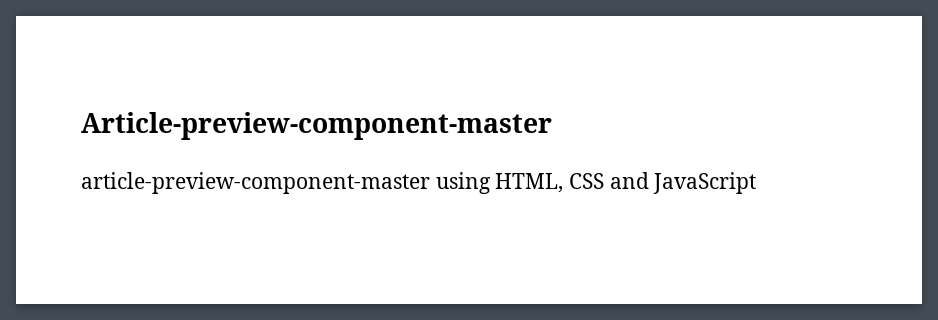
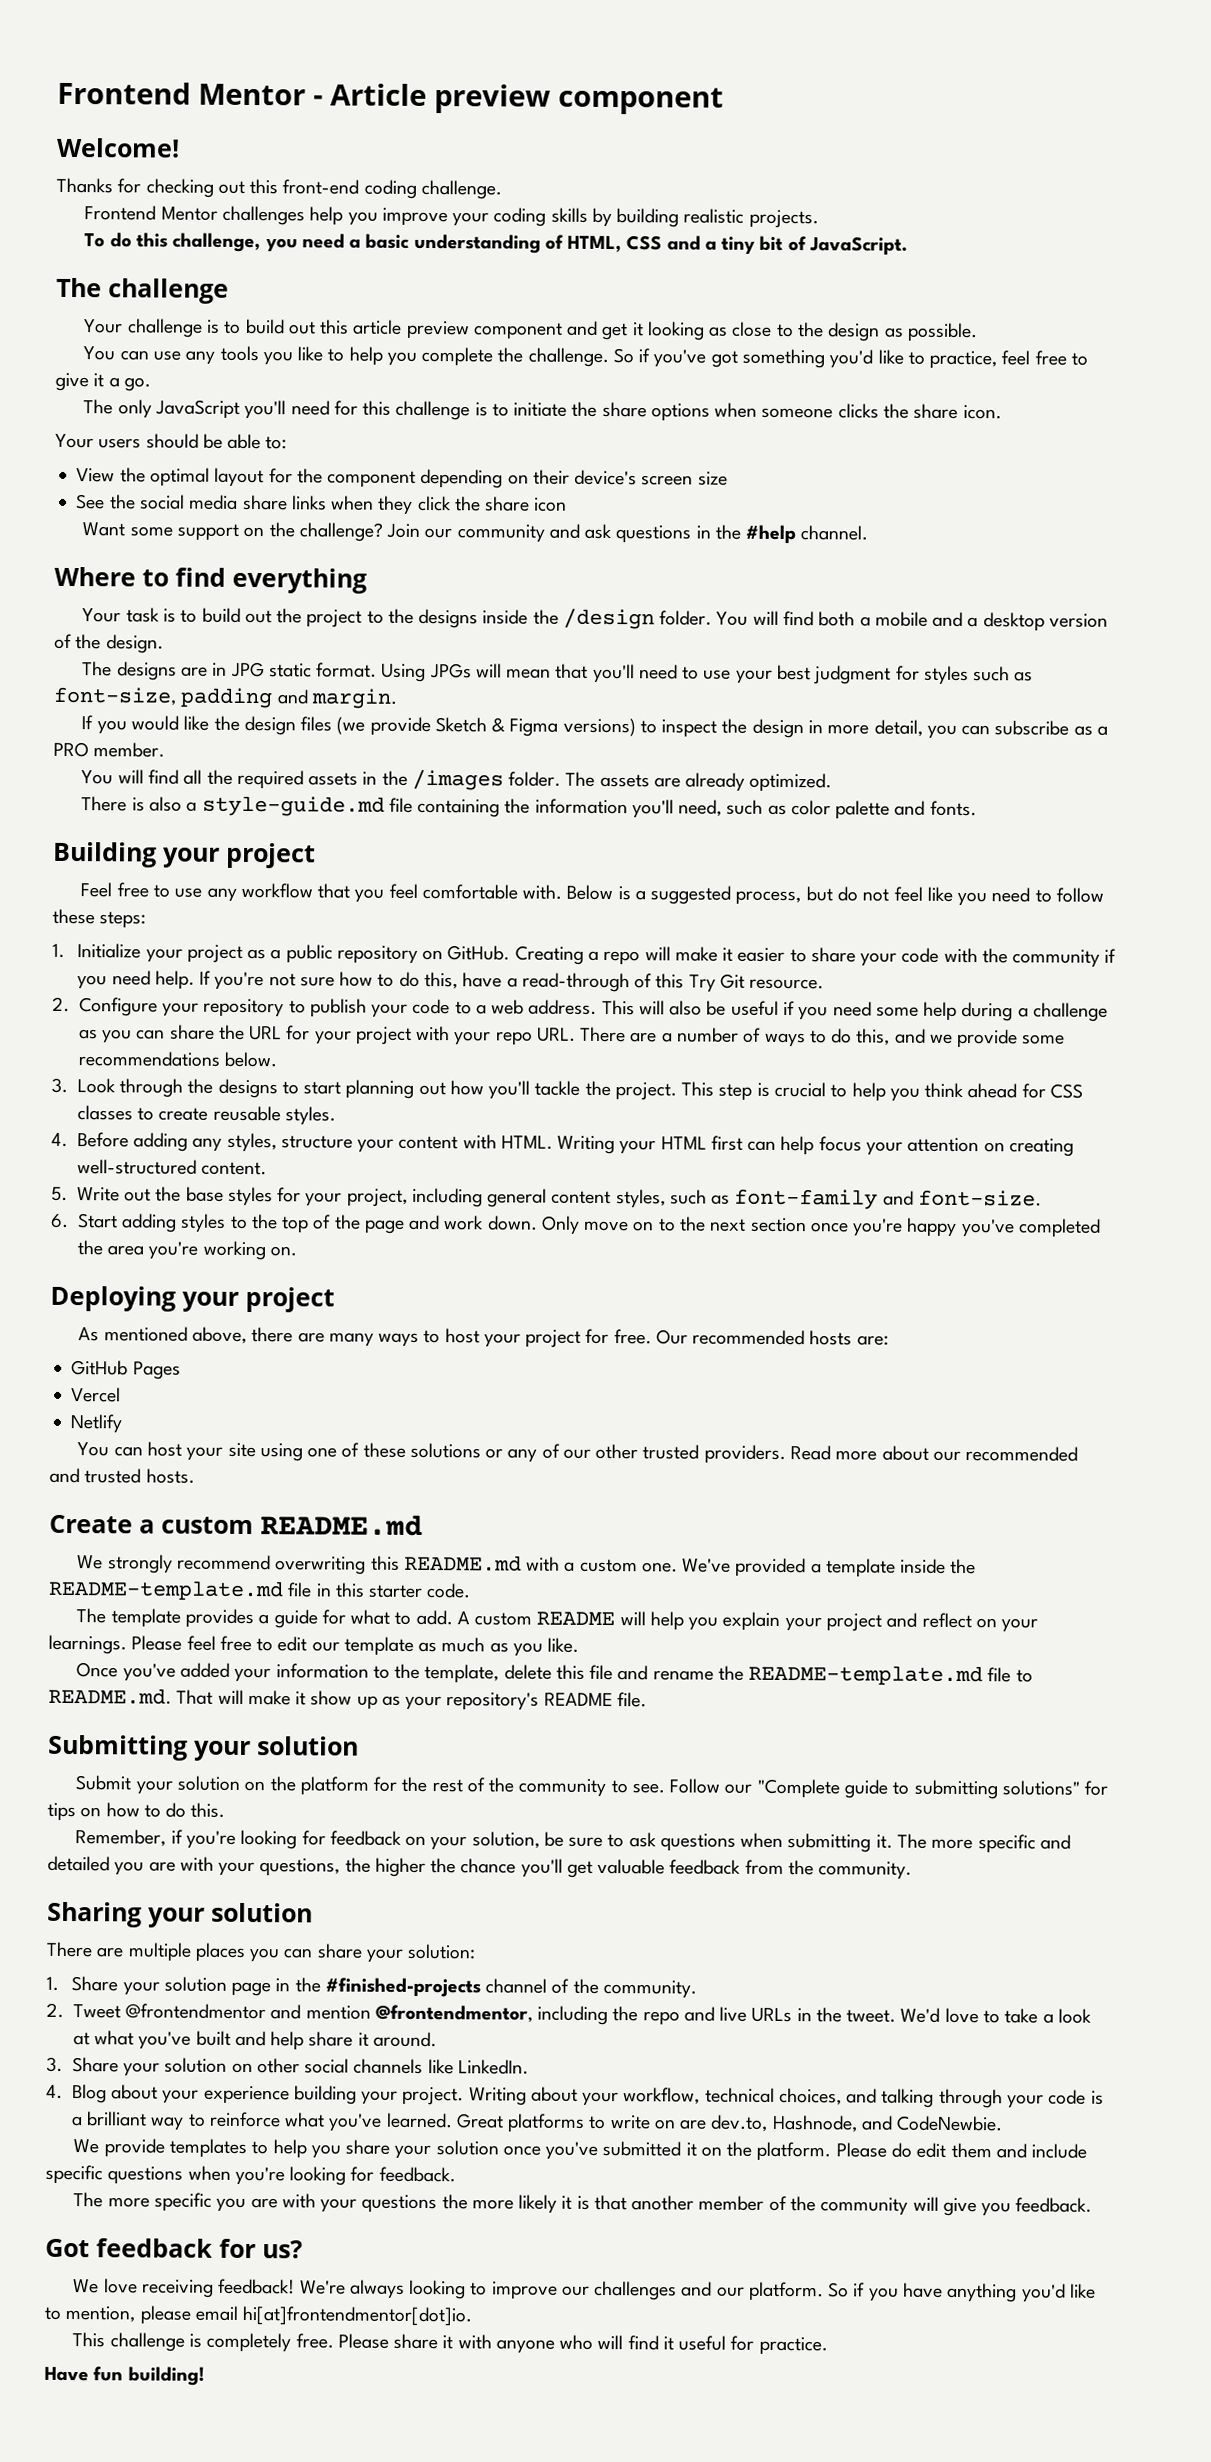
- Article-preview-component-master
- article-preview-component-master using HTML, CSS and JavaScript
+ Frontend Mentor - Article preview component
+ Welcome!
+ Thanks for checking out this front-end coding challenge.
+ Frontend Mentor challenges help you improve your coding skills by building realistic projects.
+ To do this challenge, you need a basic understanding of HTML, CSS and a tiny bit of JavaScript.
+ The challenge
+ Your challenge is to build out this article preview component and get it looking as close to the design as possible.
+ You can use any tools you like to help you complete the challenge. So if you've got something you'd like to practice, feel free to give it a go.
+ The only JavaScript you'll need for this challenge is to initiate the share options when someone clicks the share icon.
+ Your users should be able to:
+ View the optimal layout for the component depending on their device's screen size
+ See the social media share links when they click the share icon
+ Want some support on the challenge? Join our community and ask questions in the #help channel.
+ Where to find everything
+ Your task is to build out the project to the designs inside the /design folder. You will find both a mobile and a desktop version of the design.
+ The designs are in JPG static format. Using JPGs will mean that you'll need to use your best judgment for styles such as font-size, padding and margin.
+ If you would like the design files (we provide Sketch & Figma versions) to inspect the design in more detail, you can subscribe as a PRO member.
+ You will find all the required assets in the /images folder. The assets are already optimized.
+ There is also a style-guide.md file containing the information you'll need, such as color palette and fonts.
+ Building your project
+ Feel free to use any workflow that you feel comfortable with. Below is a suggested process, but do not feel like you need to follow these steps:
+ 1. Initialize your project as a public repository on GitHub. Creating a repo will make it easier to share your code with the community if you need help. If you're not sure how to do this, have a read-through of this Try Git resource.
+ 2. Configure your repository to publish your code to a web address. This will also be useful if you need some help during a challenge as you can share the URL for your project with your repo URL. There are a number of ways to do this, and we provide some recommendations below.
+ 3. Look through the designs to start planning out how you'll tackle the project. This step is crucial to help you think ahead for CSS classes to create reusable styles.
+ 4. Before adding any styles, structure your content with HTML. Writing your HTML first can help focus your attention on creating well-structured content.
+ 5. Write out the base styles for your project, including general content styles, such as font-family and font-size.
+ 6. Start adding styles to the top of the page and work down. Only move on to the next section once you're happy you've completed the area you're working on.
+ Deploying your project
+ As mentioned above, there are many ways to host your project for free. Our recommended hosts are:
+ GitHub Pages
+ Vercel
+ Netlify
+ You can host your site using one of these solutions or any of our other trusted providers. Read more about our recommended and trusted hosts.
+ Create a custom README.md
+ We strongly recommend overwriting this README.md with a custom one. We've provided a template inside the README-template.md file in this starter code.
+ The template provides a guide for what to add. A custom README will help you explain your project and reflect on your learnings. Please feel free to edit our template as much as you like.
+ Once you've added your information to the template, delete this file and rename the README-template.md file to README.md. That will make it show up as your repository's README file.
+ Submitting your solution
+ Submit your solution on the platform for the rest of the community to see. Follow our "Complete guide to submitting solutions" for tips on how to do this.
+ Remember, if you're looking for feedback on your solution, be sure to ask questions when submitting it. The more specific and detailed you are with your questions, the higher the chance you'll get valuable feedback from the community.
+ Sharing your solution
+ There are multiple places you can share your solution:
+ 1. Share your solution page in the #finished-projects channel of the community.
+ 2. Tweet @frontendmentor and mention @frontendmentor, including the repo and live URLs in the tweet. We'd love to take a look at what you've built and help share it around.
+ 3. Share your solution on other social channels like LinkedIn.
+ 4. Blog about your experience building your project. Writing about your workflow, technical choices, and talking through your code is a brilliant way to reinforce what you've learned. Great platforms to write on are dev.to, Hashnode, and CodeNewbie.
+ We provide templates to help you share your solution once you've submitted it on the platform. Please do edit them and include specific questions when you're looking for feedback.
+ The more specific you are with your questions the more likely it is that another member of the community will give you feedback.
+ Got feedback for us?
+ We love receiving feedback! We're always looking to improve our challenges and our platform. So if you have anything you'd like to mention, please email hi[at]frontendmentor[dot]io.
+ This challenge is completely free. Please share it with anyone who will find it useful for practice.
+ Have fun building!

